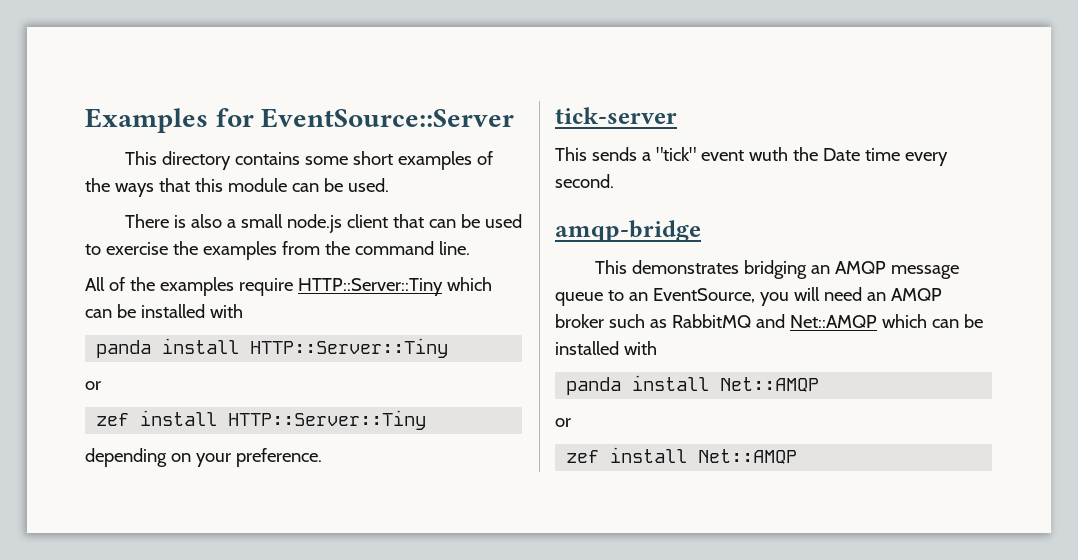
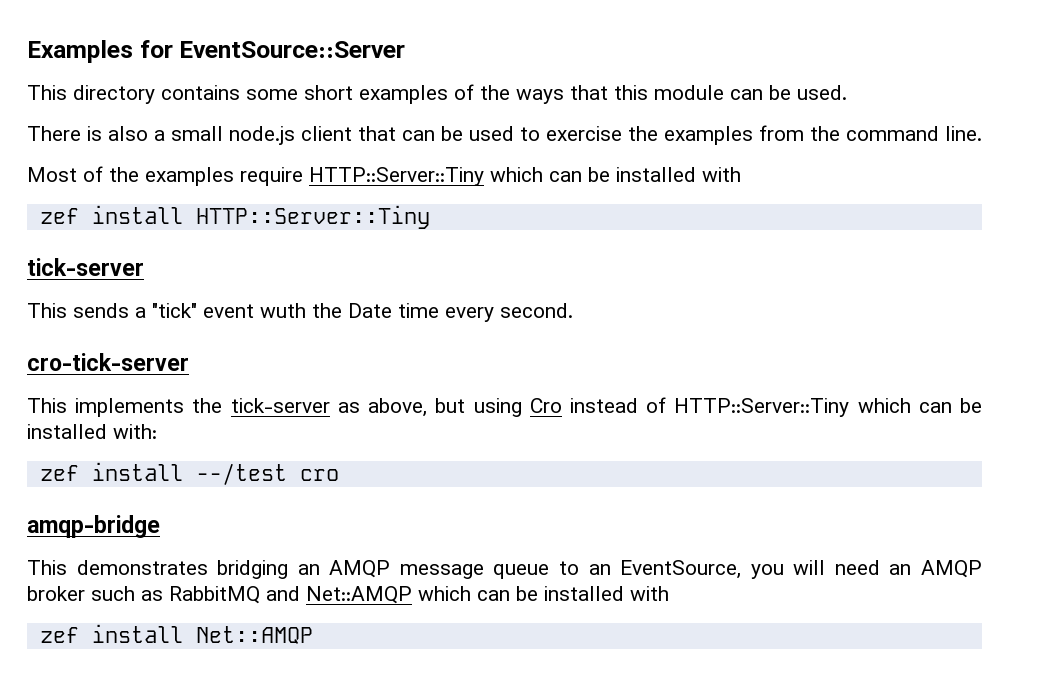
- All of the examples require HTTP::Server::Tiny which can be installed with
+ Most of the examples require HTTP::Server::Tiny which can be installed with
- panda install HTTP::Server::Tiny
- or
- depending on your preference.
+ cro-tick-server
+ This implements the tick-server as above, but using Cro instead of HTTP::Server::Tiny which can be installed with:
+ zef install --/test cro
- panda install Net::AMQP
- or

